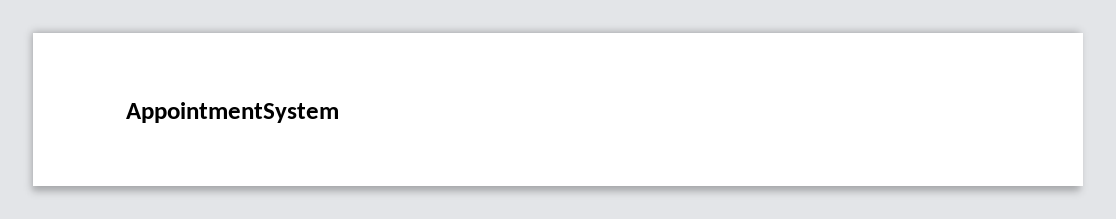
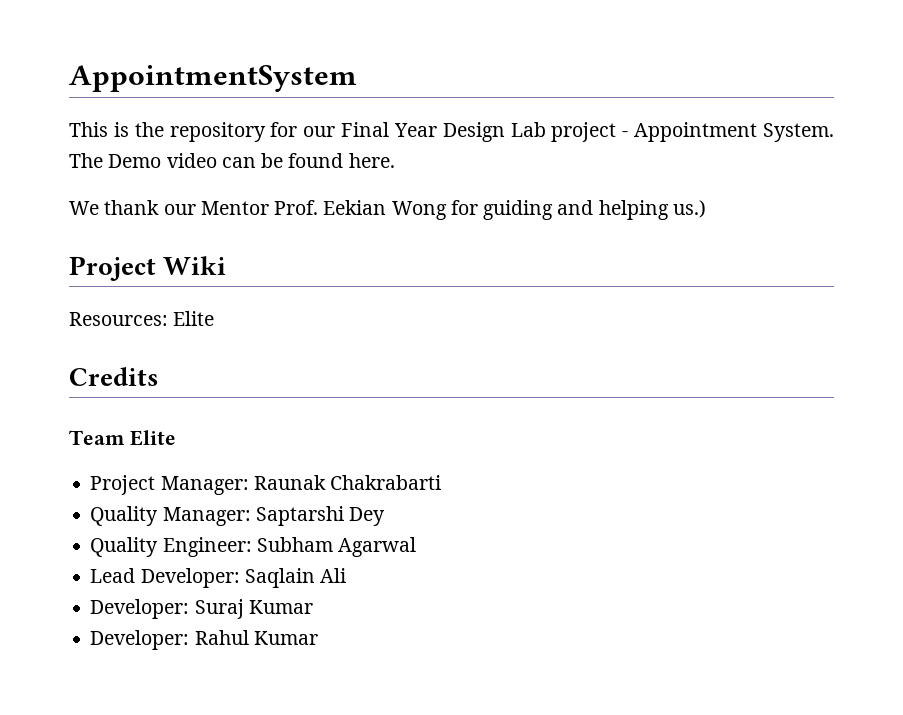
+ This is the repository for our Final Year Design Lab project - Appointment System. The Demo video can be found here.
+ We thank our Mentor Prof. Eekian Wong for guiding and helping us.)
+ Project Wiki
+ Resources: Elite
+ Credits
+ Team Elite
+ Project Manager: Raunak Chakrabarti
+ Quality Manager: Saptarshi Dey
+ Quality Engineer: Subham Agarwal
+ Lead Developer: Saqlain Ali
+ Developer: Suraj Kumar
+ Developer: Rahul Kumar

